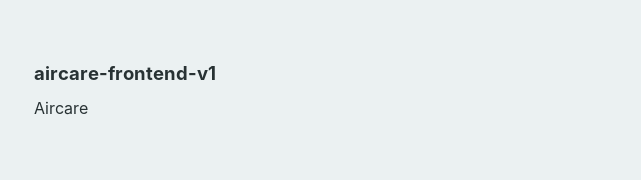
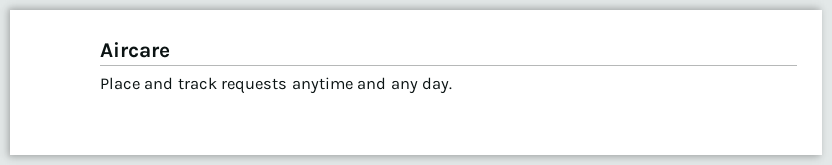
- aircare-frontend-v1
  Aircare
+ Place and track requests anytime and any day.

